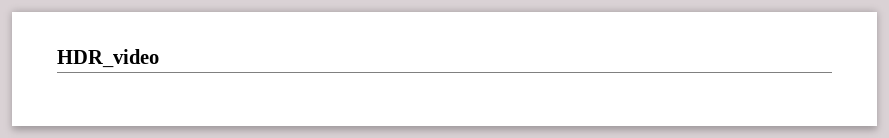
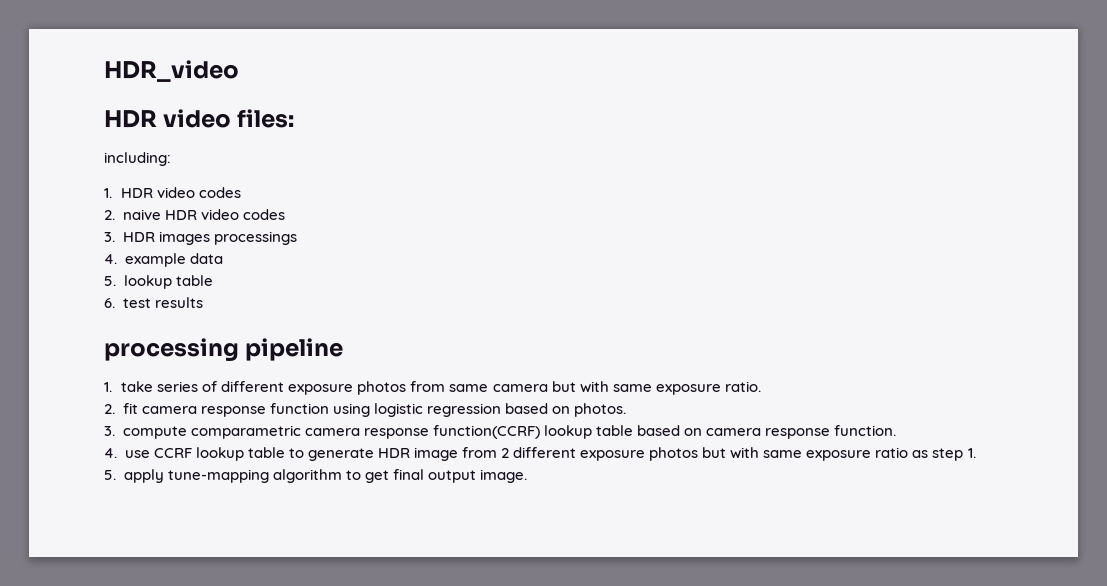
+ HDR video files:
+ including:
+ 1. HDR video codes
+ 2. naive HDR video codes
+ 3. HDR images processings
+ 4. example data
+ 5. lookup table
+ 6. test results
+ processing pipeline
+ 1. take series of different exposure photos from same camera but with same exposure ratio.
+ 2. fit camera response function using logistic regression based on photos.
+ 3. compute comparametric camera response function(CCRF) lookup table based on camera response function.
+ 4. use CCRF lookup table to generate HDR image from 2 different exposure photos but with same exposure ratio as step 1.
+ 5. apply tune-mapping algorithm to get final output image.

